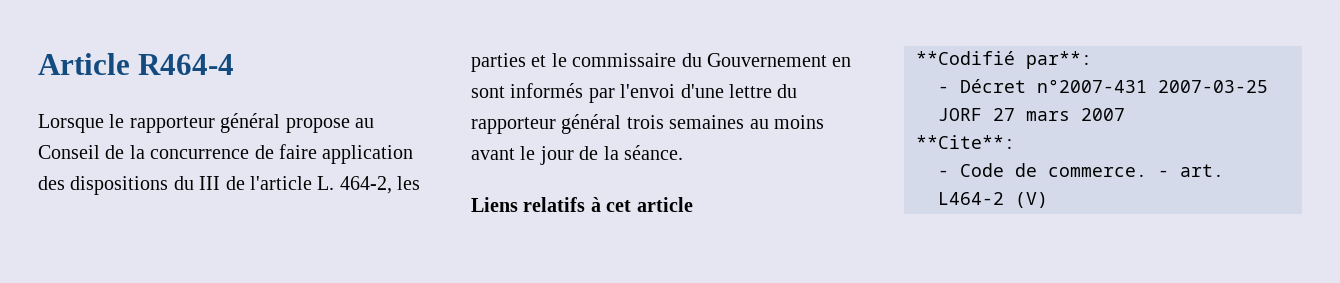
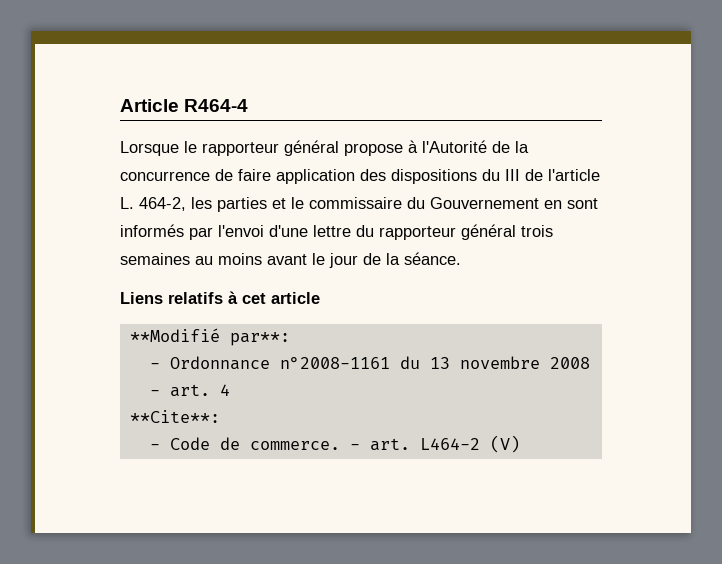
- Lorsque le rapporteur général propose au Conseil de la concurrence de faire application des dispositions du III de l'article L. 464-2, les parties et le commissaire du Gouvernement en sont informés par l'envoi d'une lettre du rapporteur général trois semaines au moins avant le jour de la séance.
+ Lorsque le rapporteur général propose à l'Autorité de la concurrence de faire application des dispositions du III de l'article L. 464-2, les parties et le commissaire du Gouvernement en sont informés par l'envoi d'une lettre du rapporteur général trois semaines au moins avant le jour de la séance.
- **Codifié par**:
+ **Modifié par**:
- - Décret n°2007-431 2007-03-25 JORF 27 mars 2007
+ - Ordonnance n°2008-1161 du 13 novembre 2008 - art. 4

